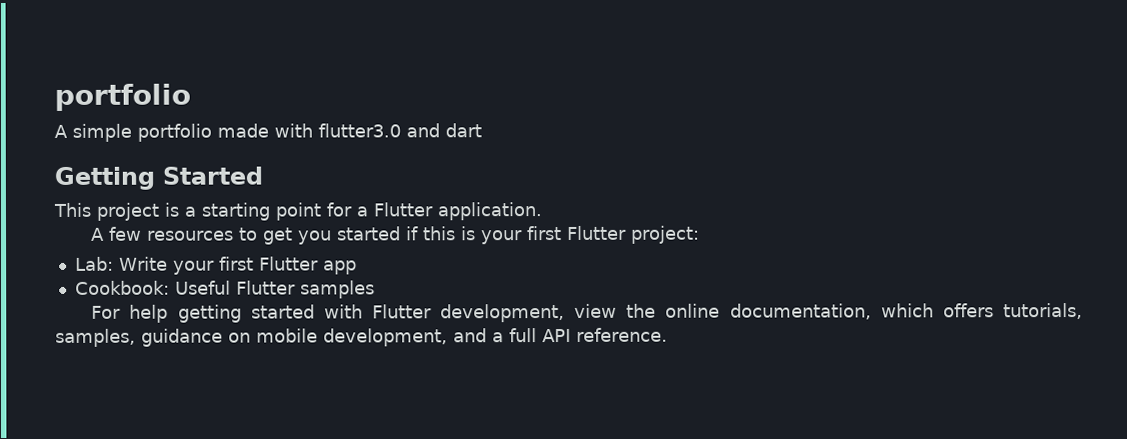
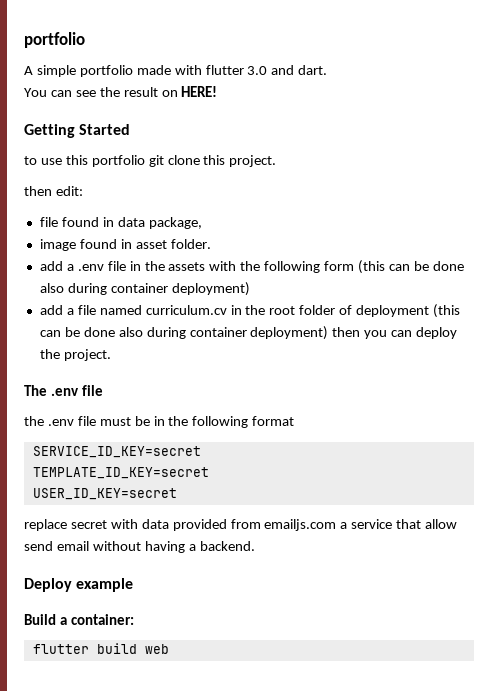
- A simple portfolio made with flutter3.0 and dart
+ A simple portfolio made with flutter 3.0 and dart.
+ You can see the result on HERE!
  Getting Started
- This project is a starting point for a Flutter application.
- A few resources to get you started if this is your first Flutter project:
- Lab: Write your first Flutter app
- Cookbook: Useful Flutter samples
- For help getting started with Flutter development, view the online documentation, which offers tutorials, samples, guidance on mobile development, and a full API reference.
+ to use this portfolio git clone this project.
+ then edit:
+ file found in data package,
+ image found in asset folder.
+ add a .env file in the assets with the following form (this can be done also during container deployment)
+ add a file named curriculum.cv in the root folder of deployment (this can be done also during container deployment) then you can deploy the project.
+ The .env file
+ the .env file must be in the following format
+ SERVICE_ID_KEY=secret
+ TEMPLATE_ID_KEY=secret
+ USER_ID_KEY=secret
+ replace secret with data provided from emailjs.com a service that allow send email without having a backend.
+ Deploy example
+ Build a container:
+ flutter build web

